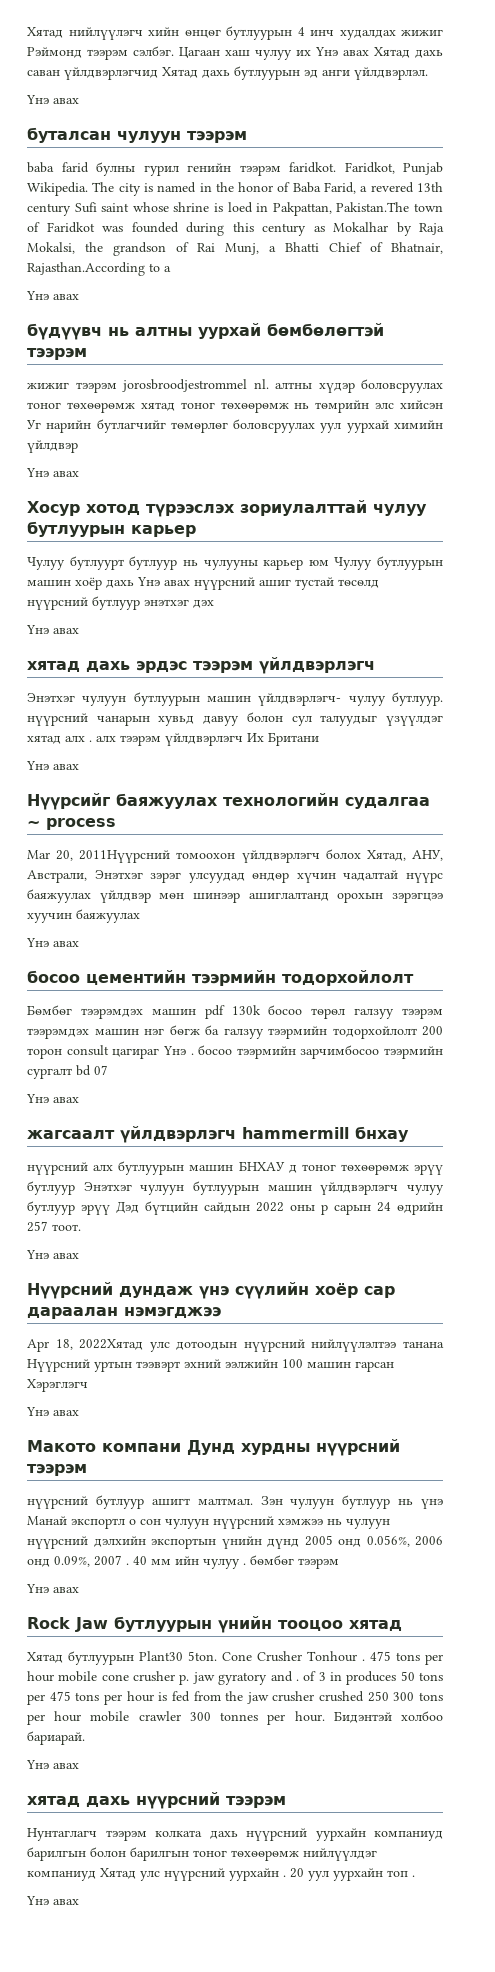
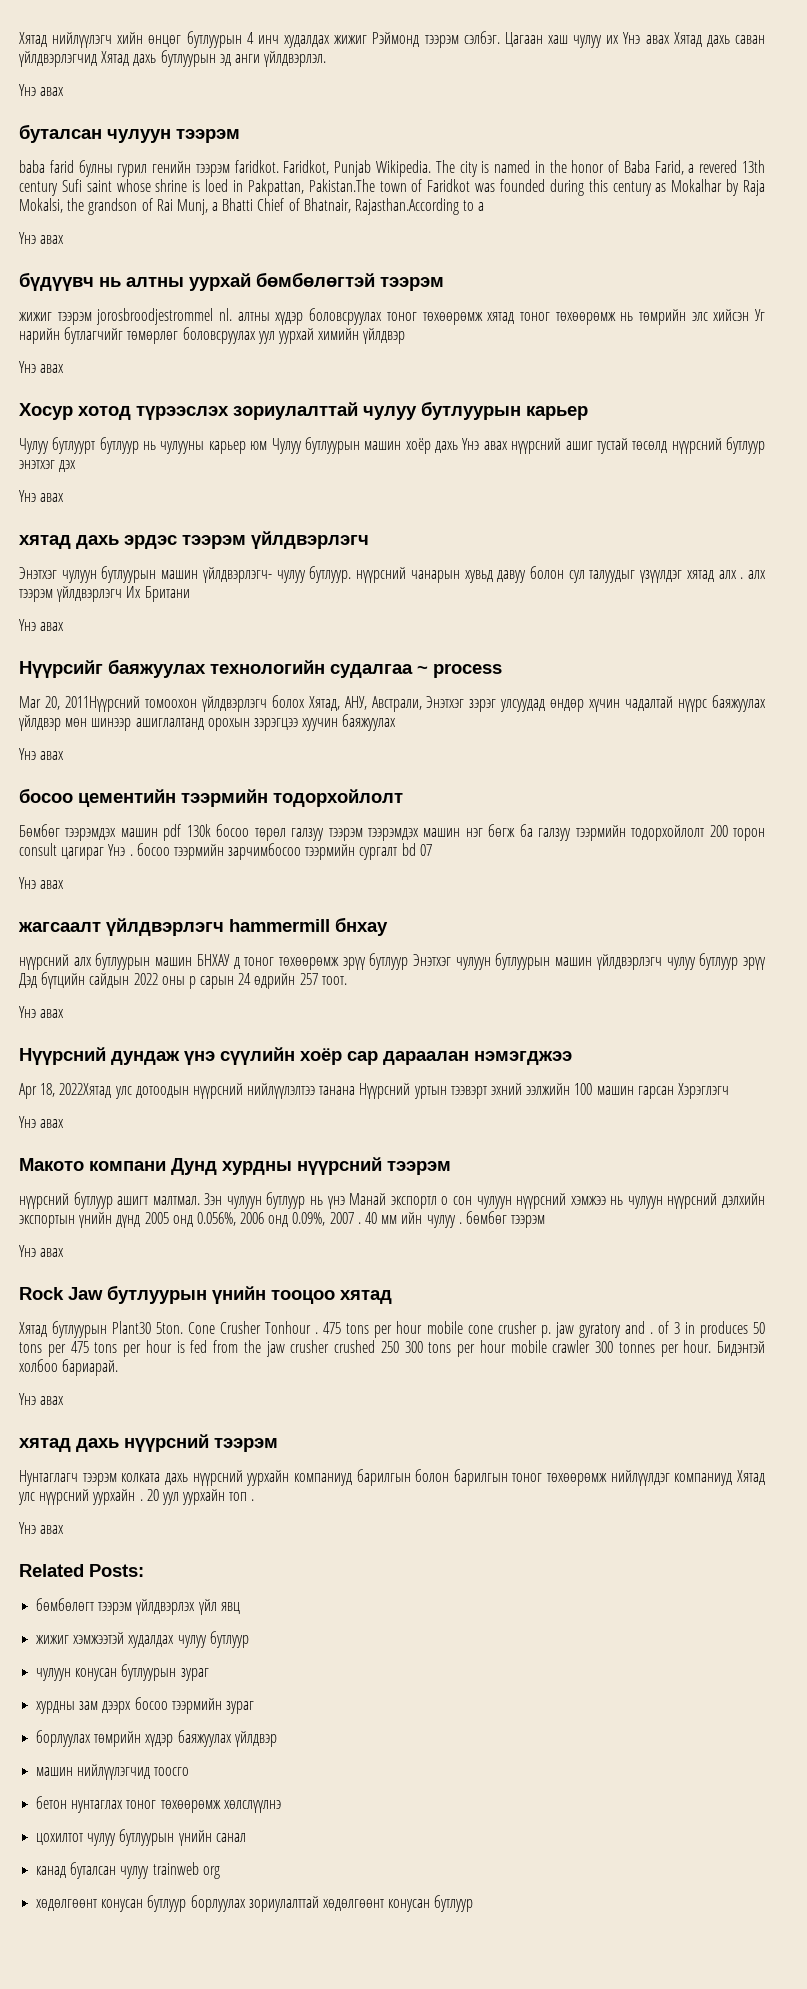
+ Related Posts:
+ бөмбөлөгт тээрэм үйлдвэрлэх үйл явц
+ жижиг хэмжээтэй худалдах чулуу бутлуур
+ чулуун конусан бутлуурын зураг
+ хурдны зам дээрх босоо тээрмийн зураг
+ борлуулах төмрийн хүдэр баяжуулах үйлдвэр
+ машин нийлүүлэгчид тоосго
+ бетон нунтаглах тоног төхөөрөмж хөлслүүлнэ
+ цохилтот чулуу бутлуурын үнийн санал
+ канад буталсан чулуу trainweb org
+ хөдөлгөөнт конусан бутлуур борлуулах зориулалттай хөдөлгөөнт конусан бутлуур

